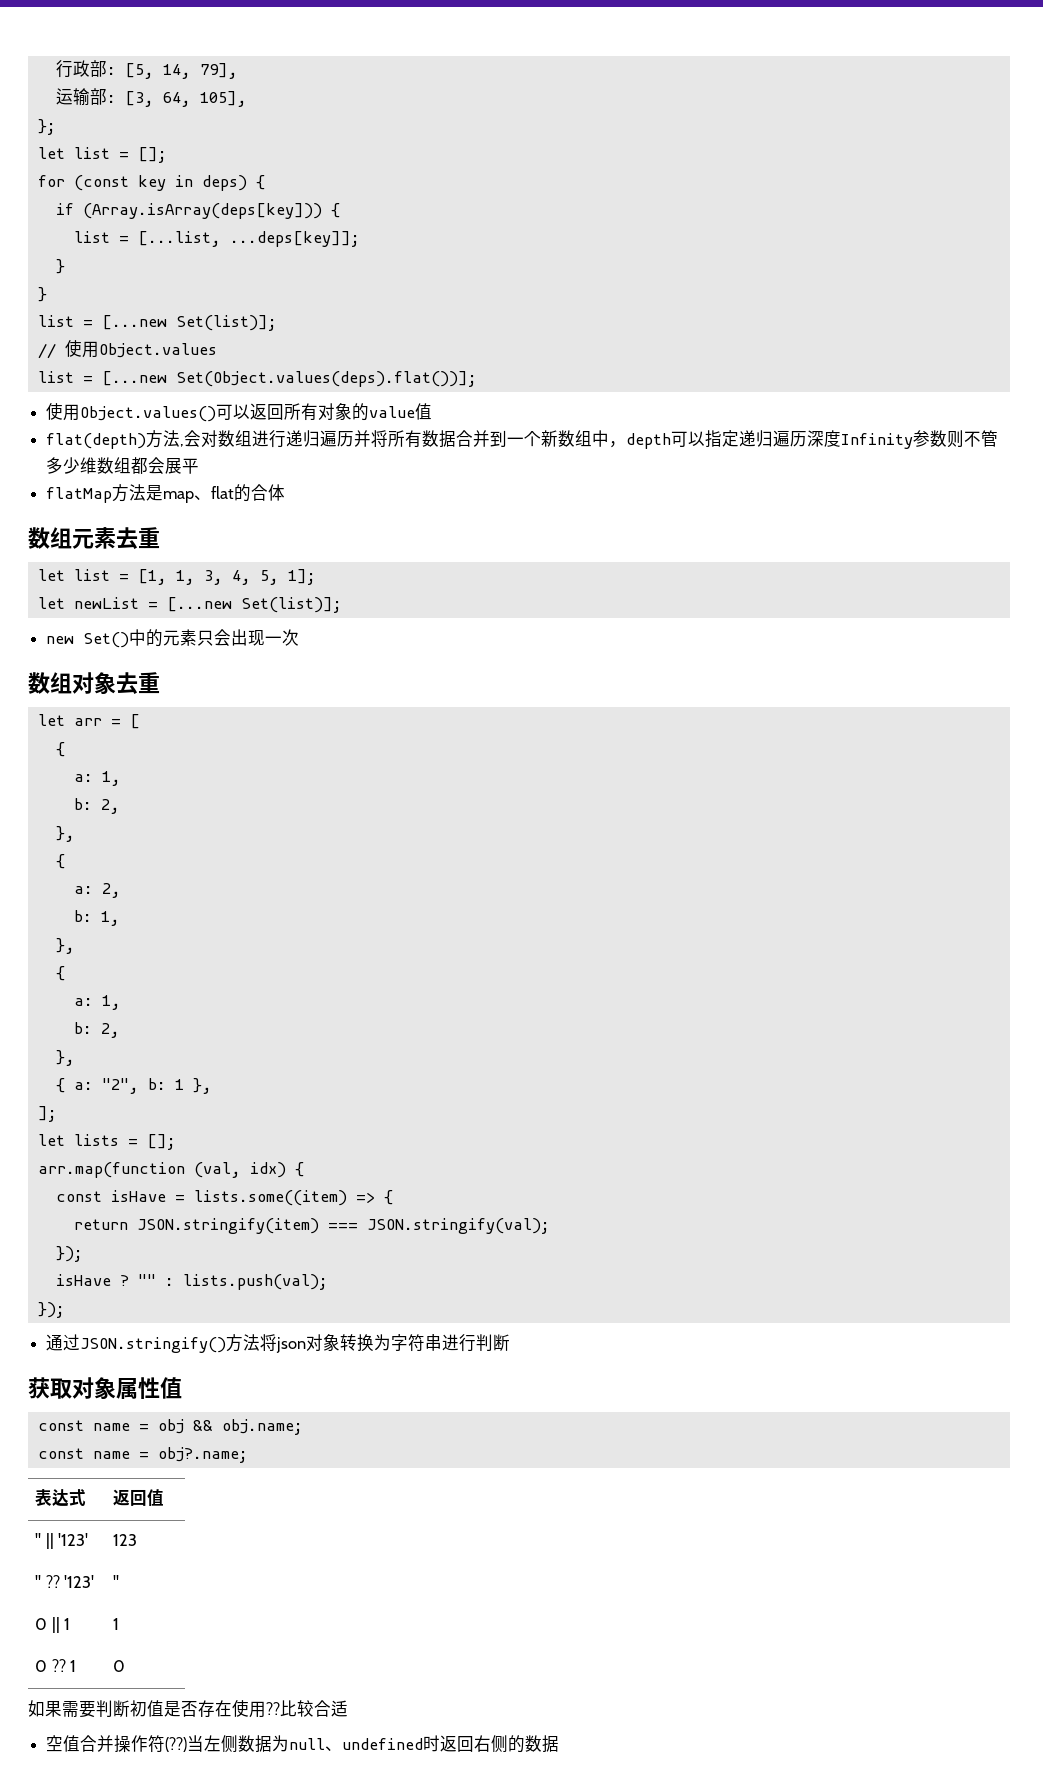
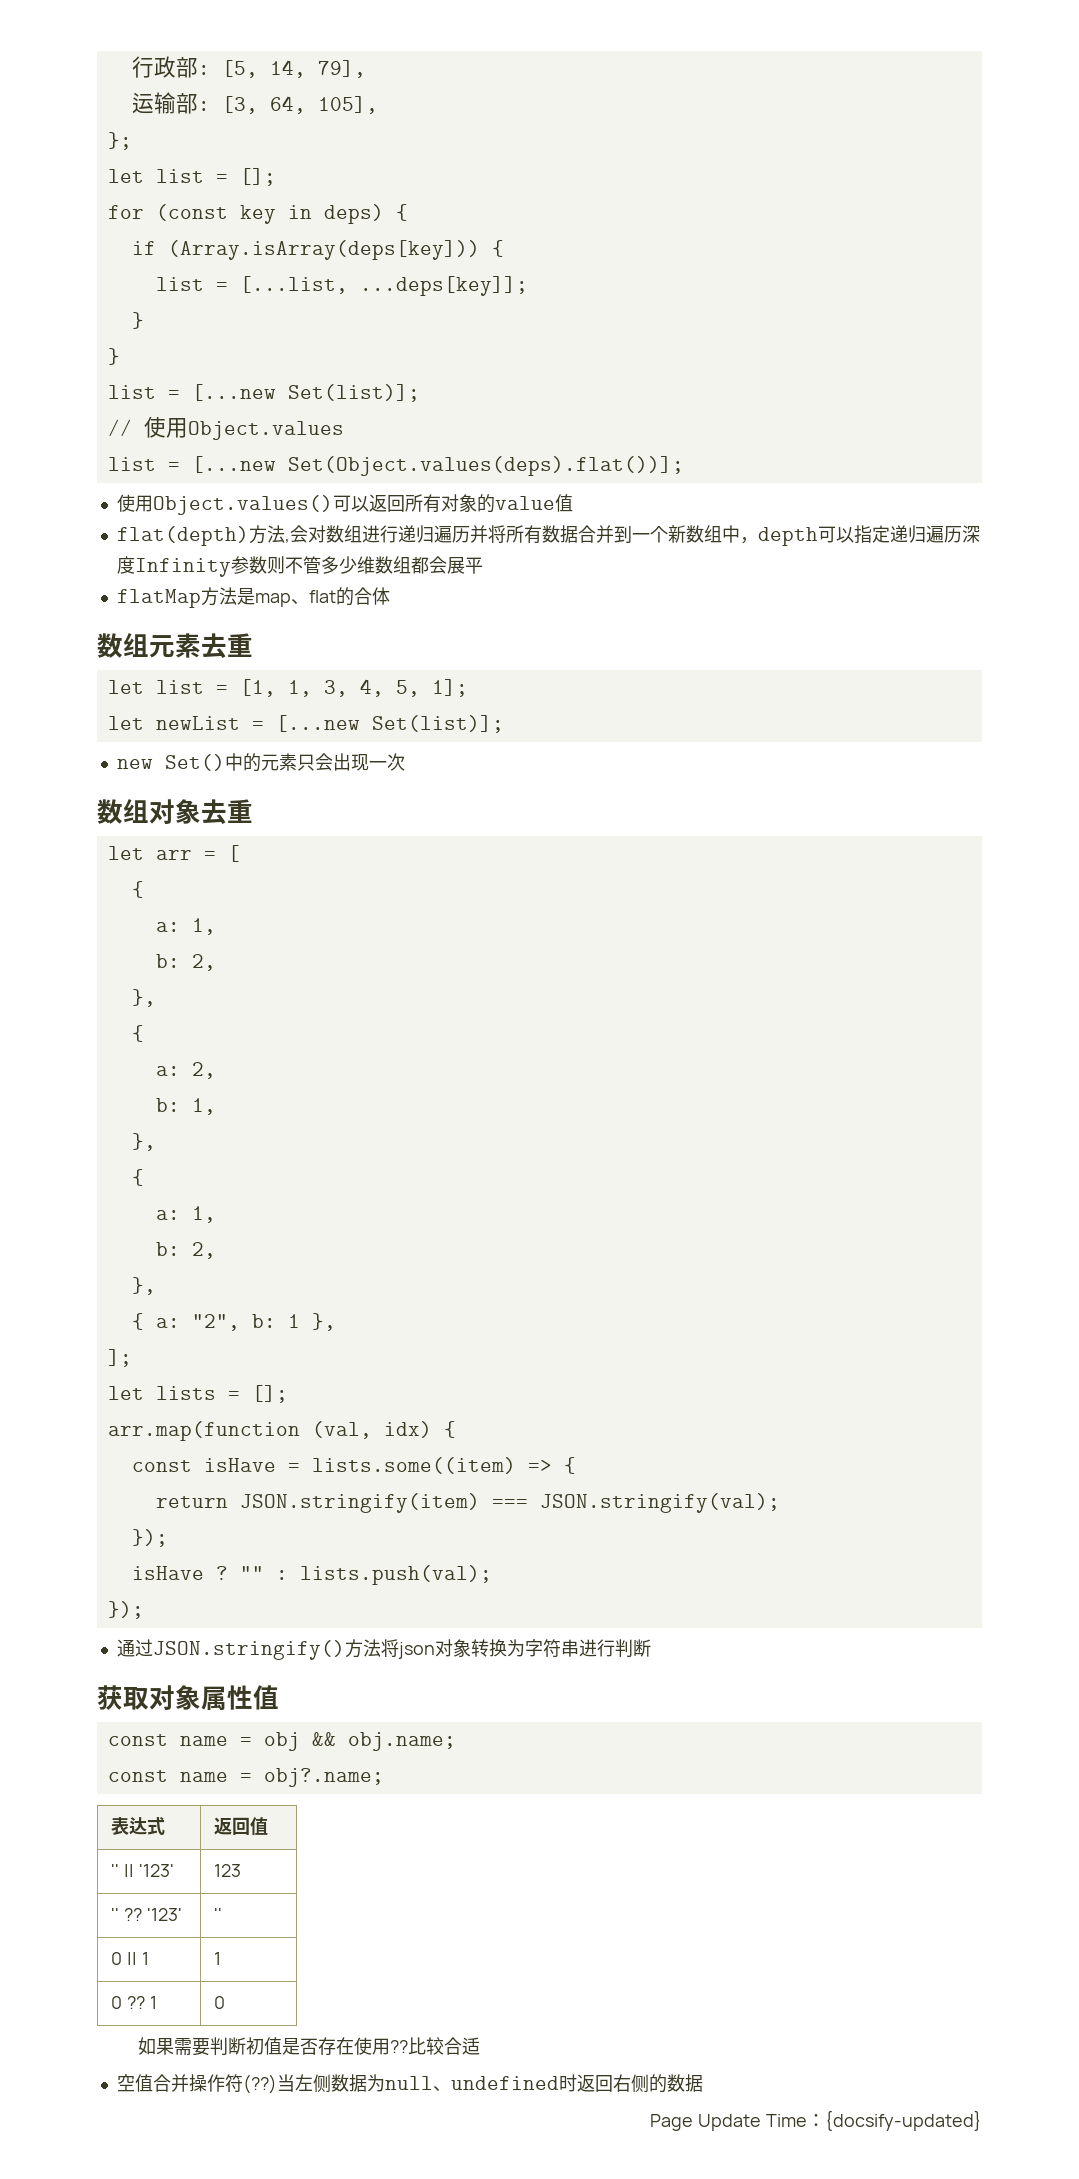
+ Page Update Time：{docsify-updated}

